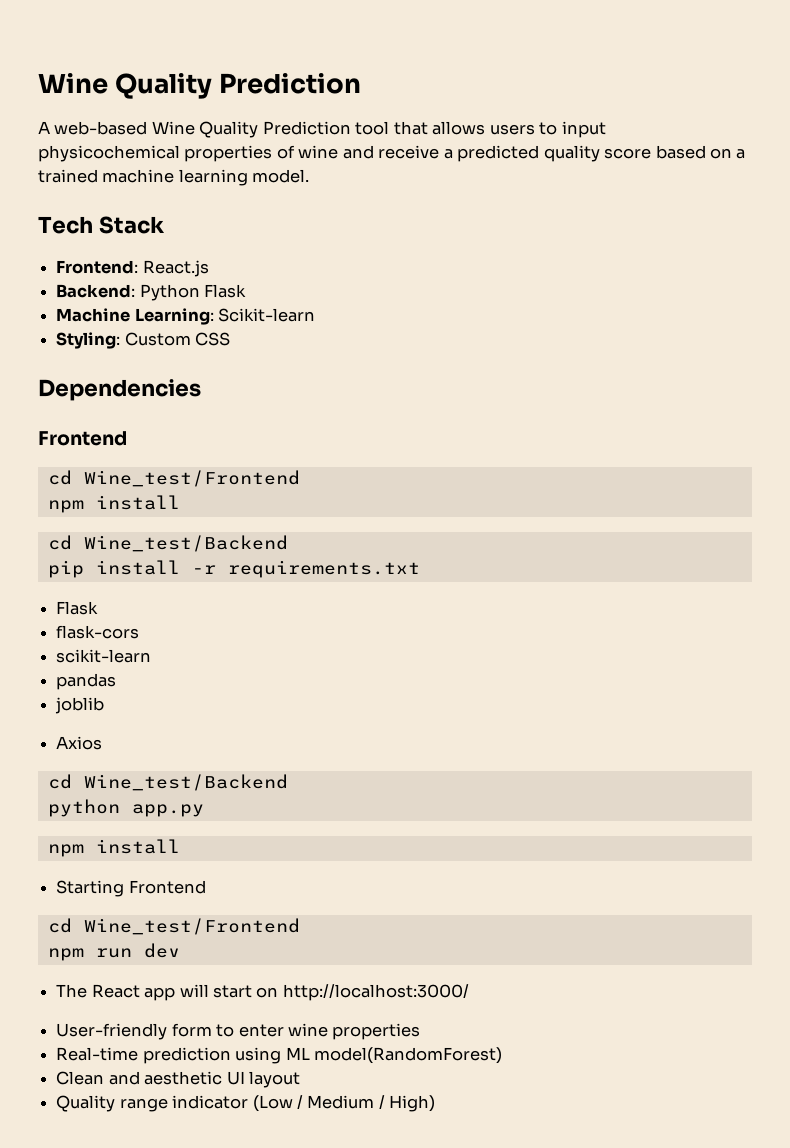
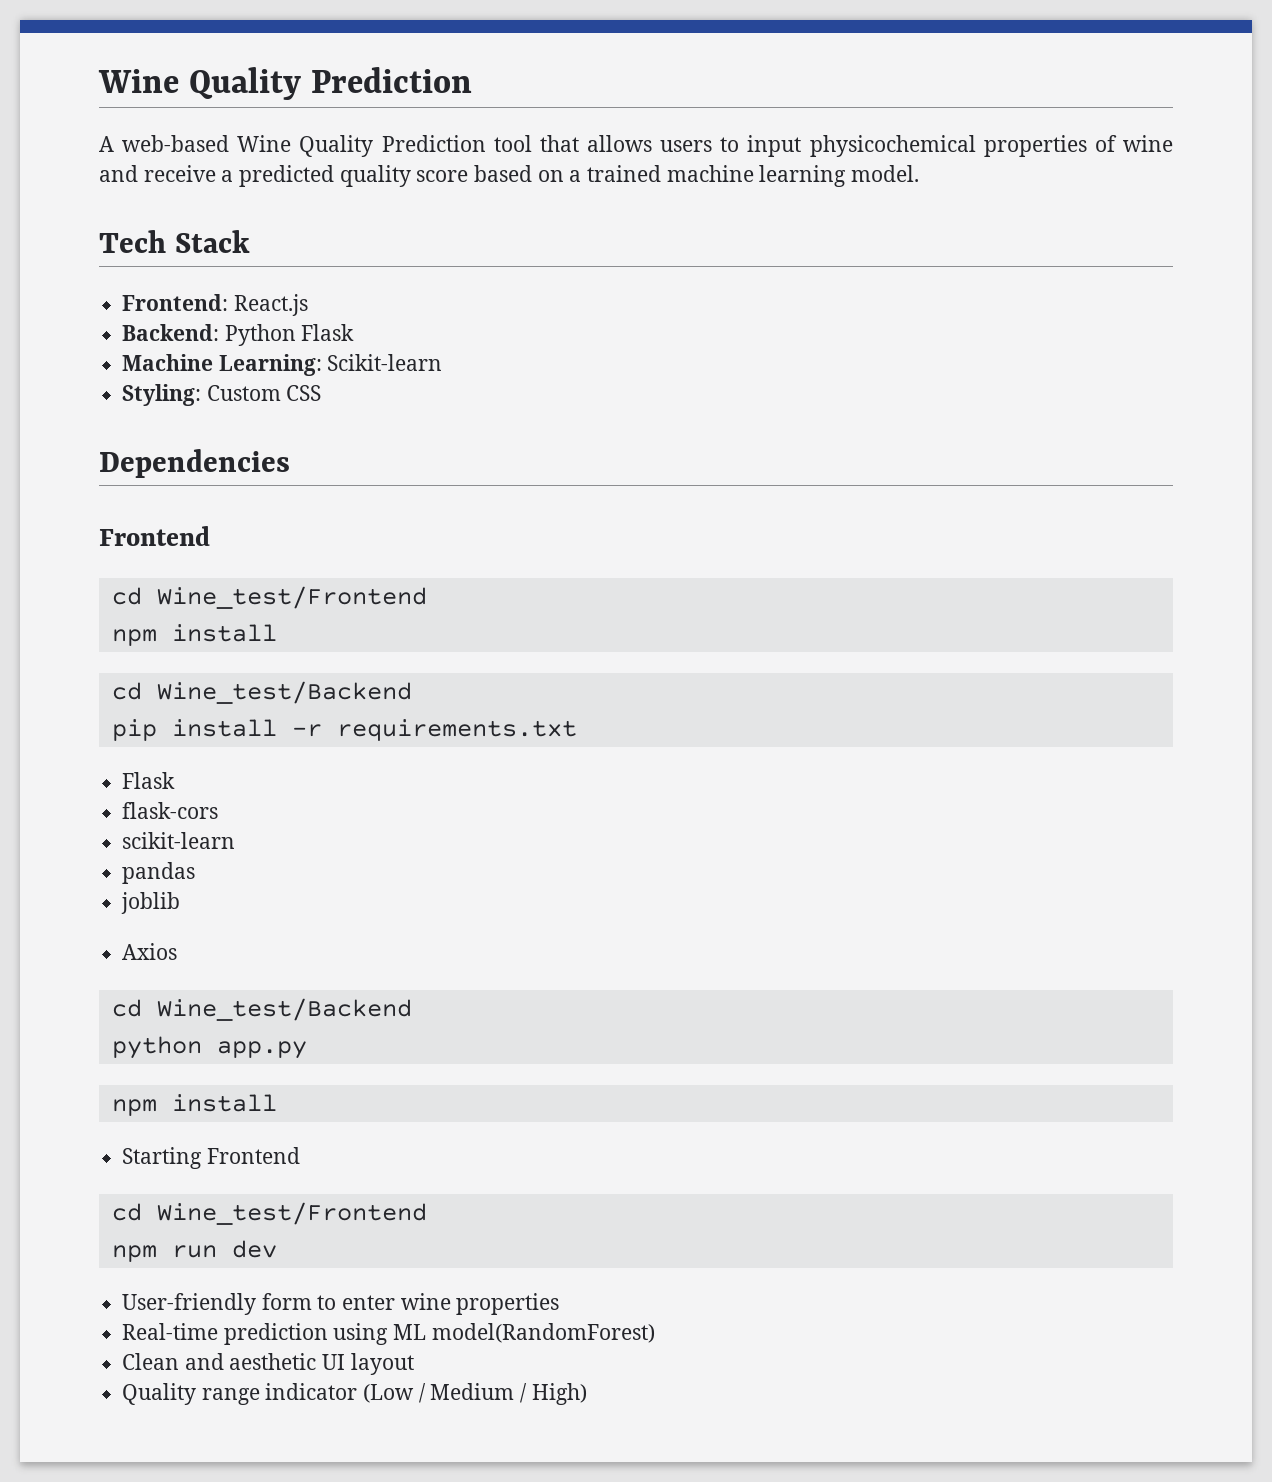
- The React app will start on http://localhost:3000/

